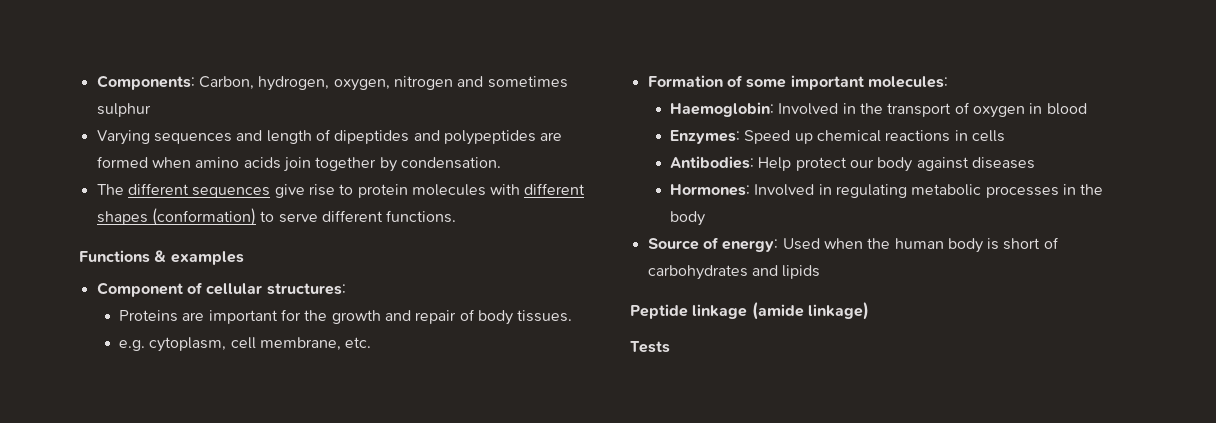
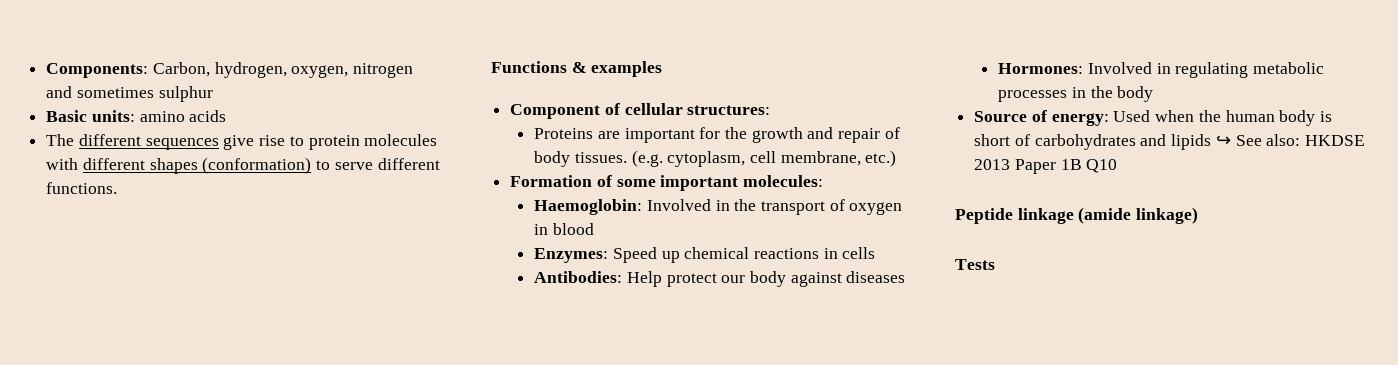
- Varying sequences and length of dipeptides and polypeptides are formed when amino acids join together by condensation.
+ Basic units: amino acids
- Proteins are important for the growth and repair of body tissues.
- e.g. cytoplasm, cell membrane, etc.
+ Proteins are important for the growth and repair of body tissues. (e.g. cytoplasm, cell membrane, etc.)
- Source of energy: Used when the human body is short of carbohydrates and lipids
+ Source of energy: Used when the human body is short of carbohydrates and lipids ↪ See also: HKDSE 2013 Paper 1B Q10

